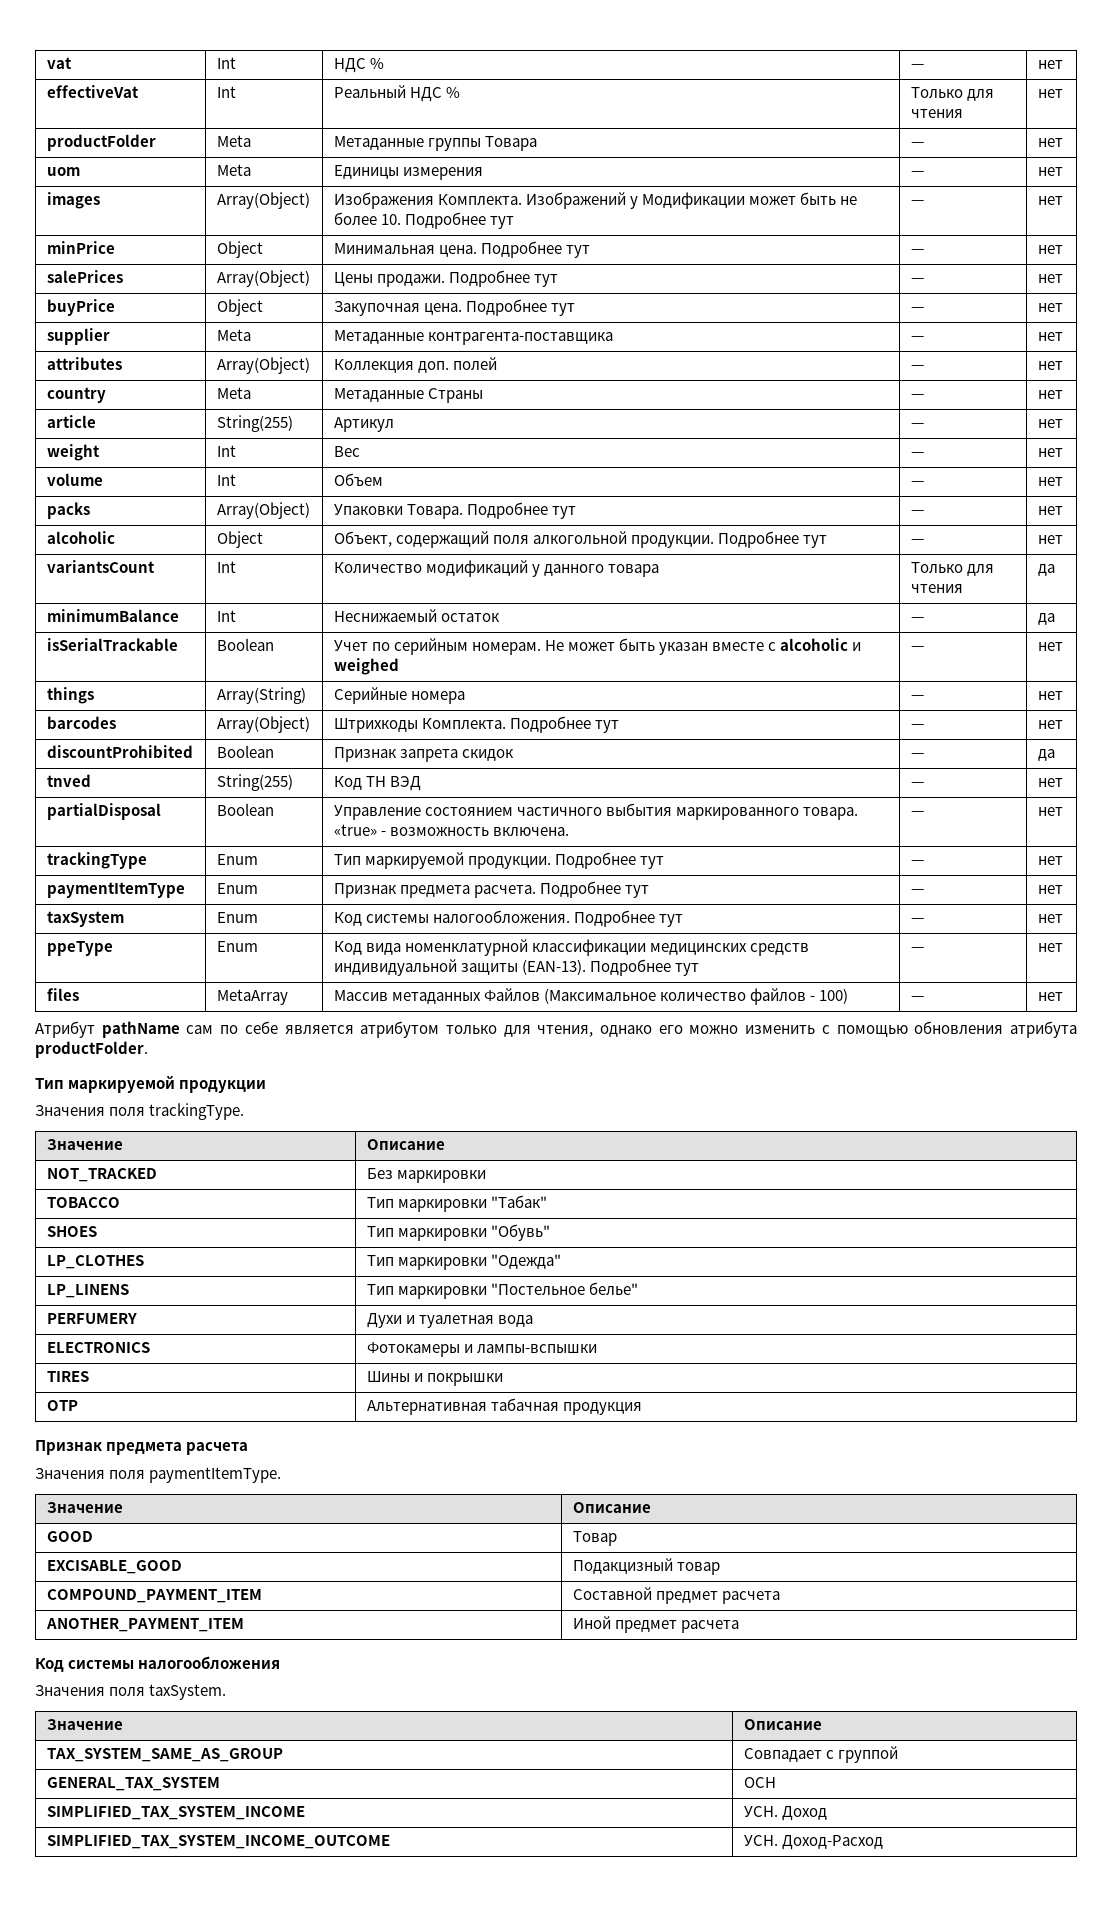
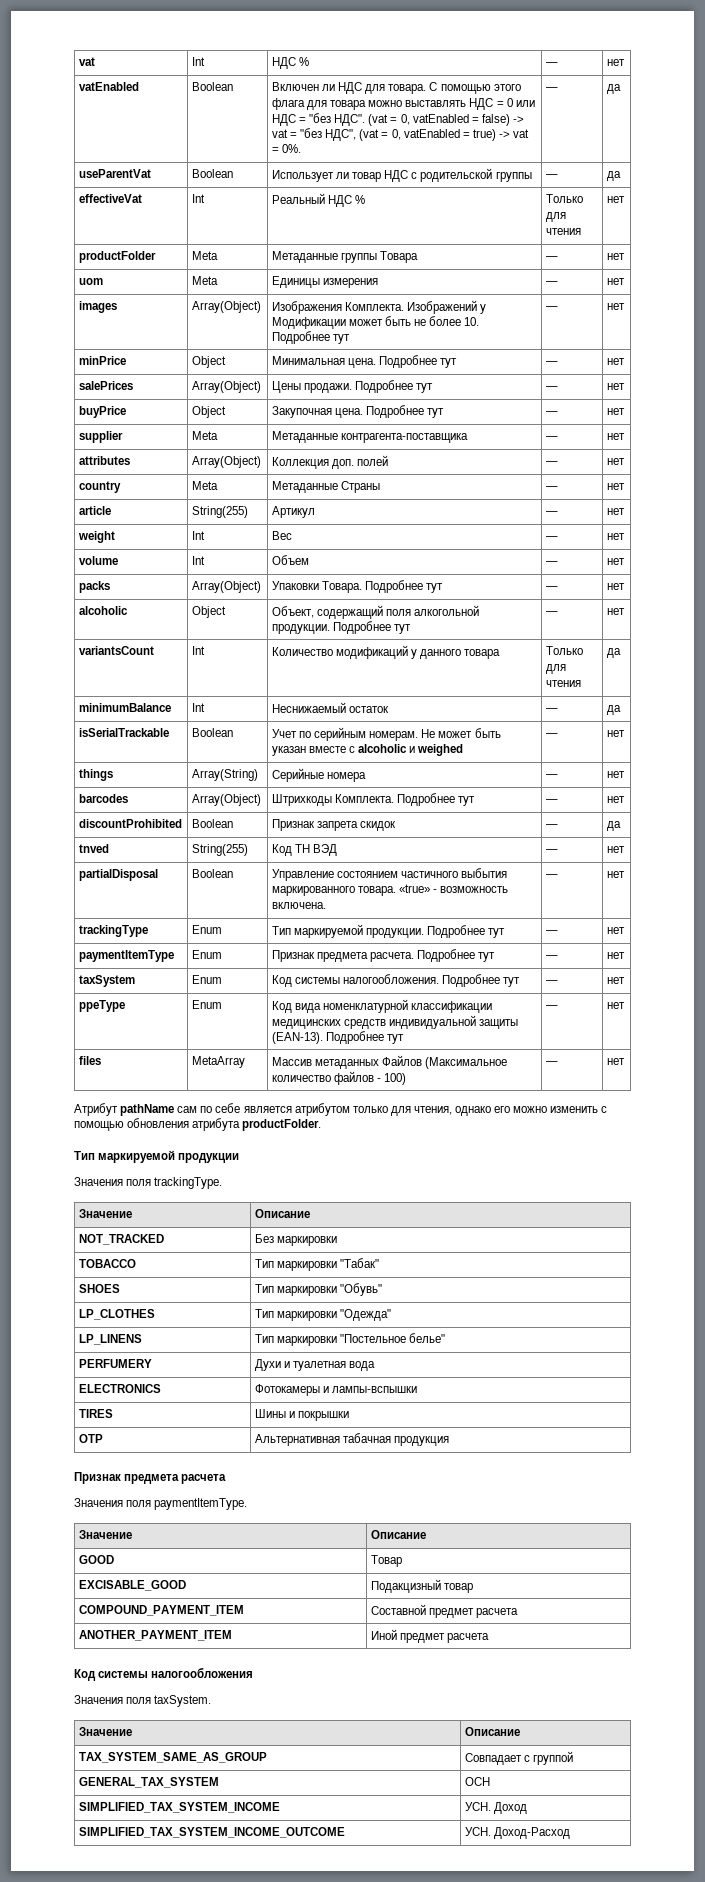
+ vatEnabled | Boolean | Включен ли НДС для товара. С помощью этого флага для товара можно выставлять НДС = 0 или НДС = "без НДС". (vat = 0, vatEnabled = false) -> vat = "без НДС", (vat = 0, vatEnabled = true) -> vat = 0%. | — | да
+ useParentVat | Boolean | Использует ли товар НДС с родительской группы | — | да

